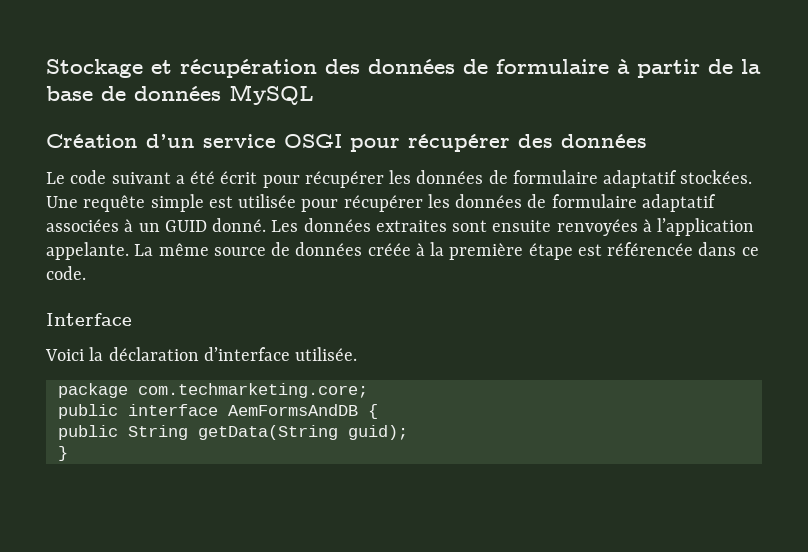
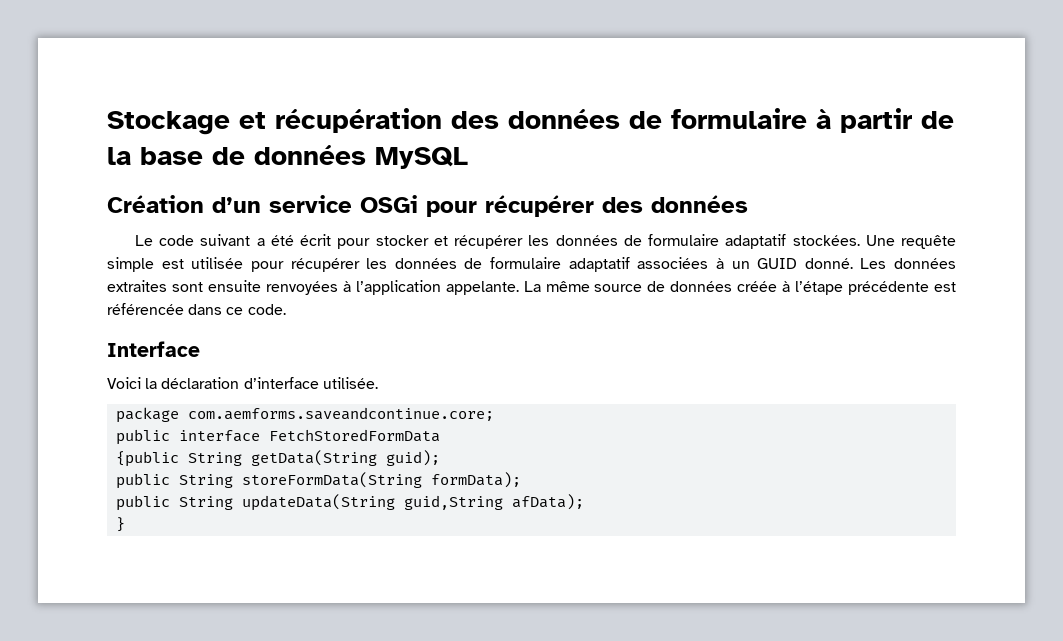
- Création d’un service OSGI pour récupérer des données
+ Création d’un service OSGi pour récupérer des données
- Le code suivant a été écrit pour récupérer les données de formulaire adaptatif stockées.
+ Le code suivant a été écrit pour stocker et récupérer les données de formulaire adaptatif stockées.
- La même source de données créée à la première étape est référencée dans ce code.
+ La même source de données créée à l’étape précédente est référencée dans ce code.
- package com.techmarketing.core;
+ package com.aemforms.saveandcontinue.core;
- public interface AemFormsAndDB {
- public String getData(String guid);
+ public interface FetchStoredFormData
+ {public String getData(String guid);
+ public String storeFormData(String formData);
+ public String updateData(String guid,String afData);

